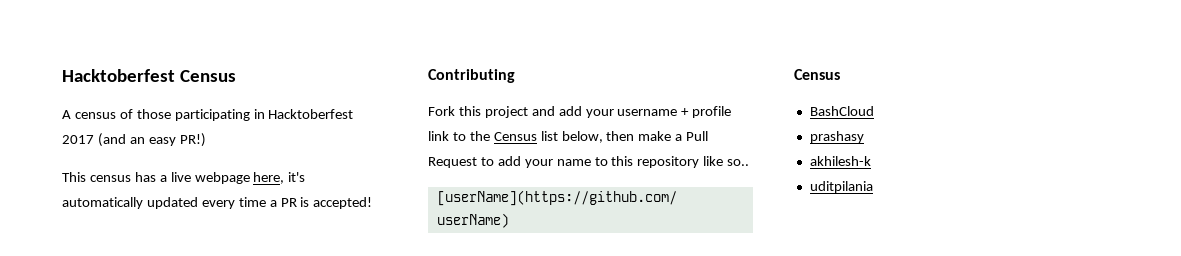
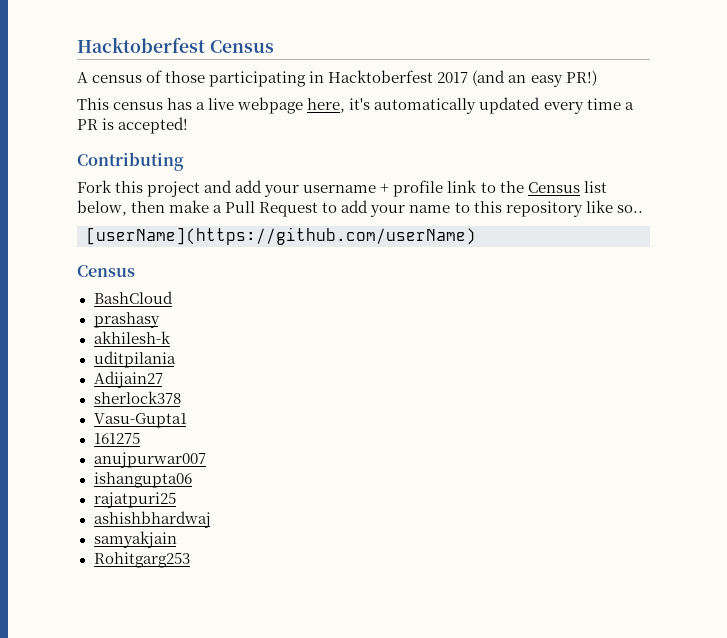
+ Adijain27
+ sherlock378
+ Vasu-Gupta1
+ 161275
+ anujpurwar007
+ ishangupta06
+ rajatpuri25
+ ashishbhardwaj
+ samyakjain
+ Rohitgarg253

